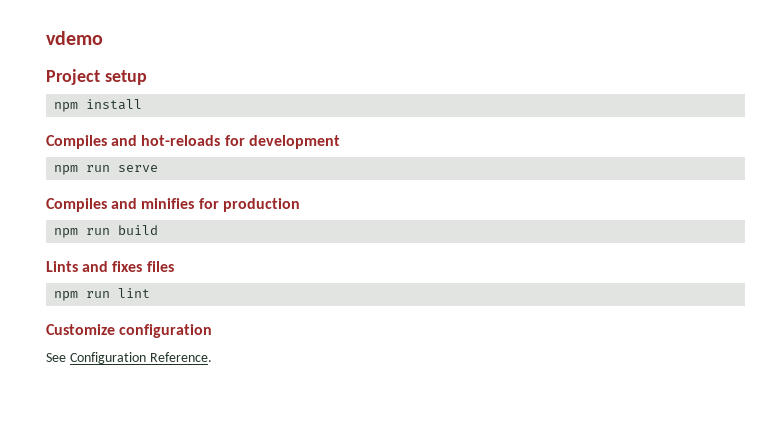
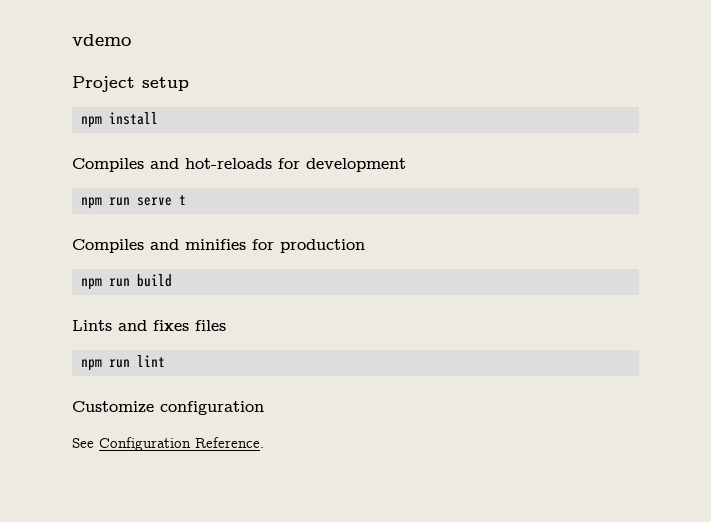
- npm run serve
+ npm run serve t

